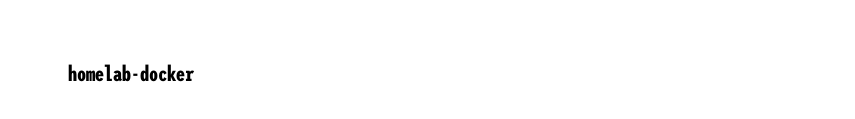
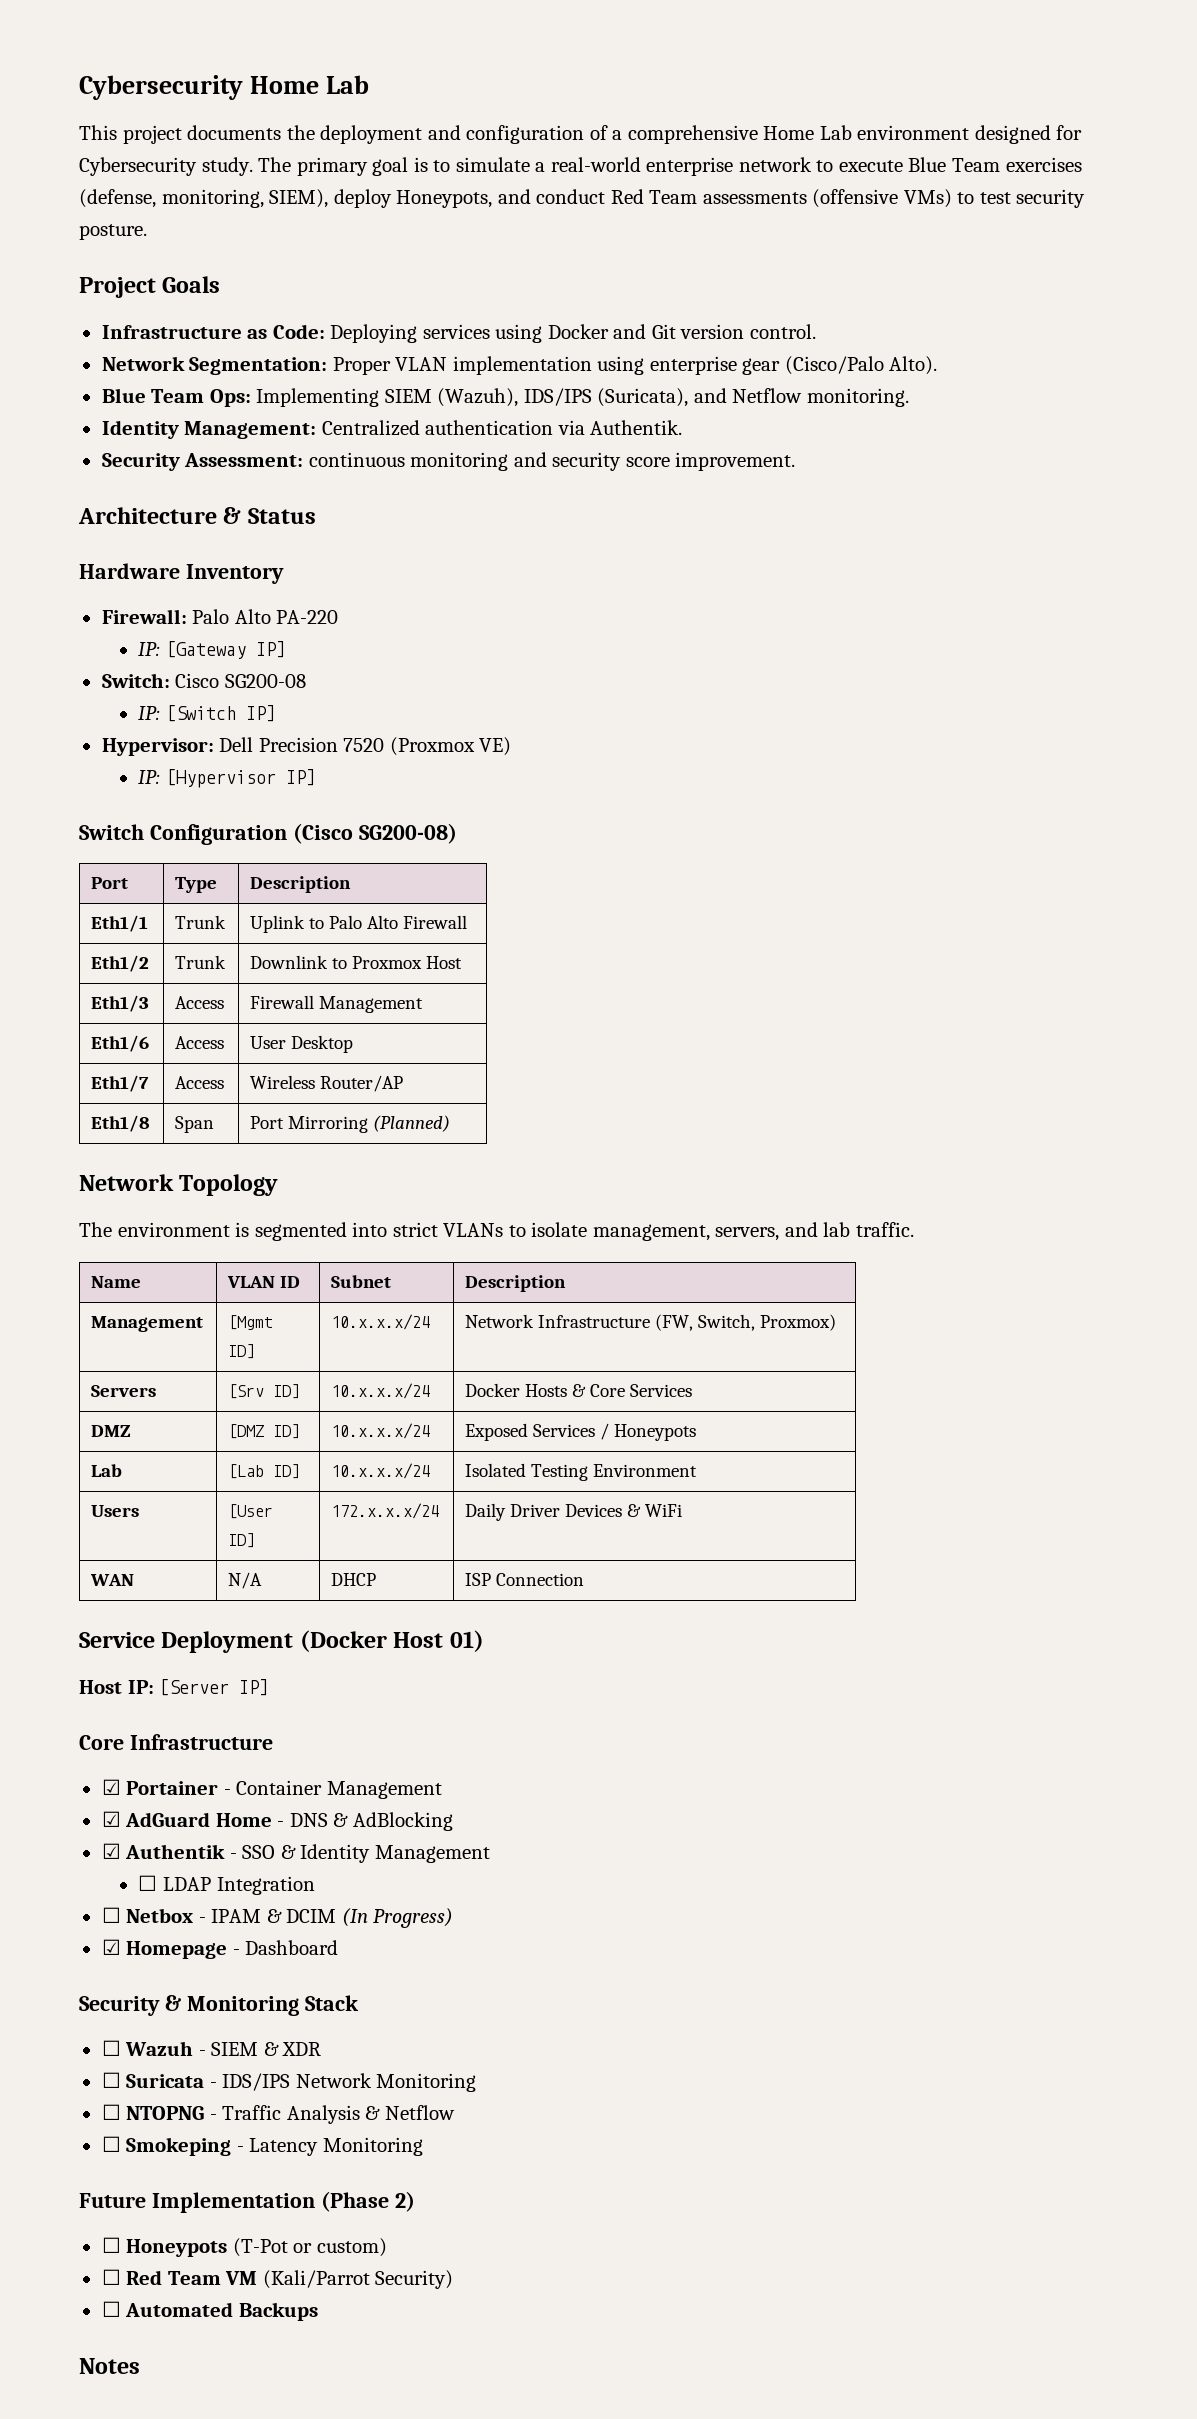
- homelab-docker
+ Cybersecurity Home Lab
+ This project documents the deployment and configuration of a comprehensive Home Lab environment designed for Cybersecurity study. The primary goal is to simulate a real-world enterprise network to execute Blue Team exercises (defense, monitoring, SIEM), deploy Honeypots, and conduct Red Team assessments (offensive VMs) to test security posture.
+ Project Goals
+ Infrastructure as Code: Deploying services using Docker and Git version control.
+ Network Segmentation: Proper VLAN implementation using enterprise gear (Cisco/Palo Alto).
+ Blue Team Ops: Implementing SIEM (Wazuh), IDS/IPS (Suricata), and Netflow monitoring.
+ Identity Management: Centralized authentication via Authentik.
+ Security Assessment: continuous monitoring and security score improvement.
+ Architecture & Status
+ Hardware Inventory
+ Firewall: Palo Alto PA-220
+ IP: [Gateway IP]
+ Switch: Cisco SG200-08
+ IP: [Switch IP]
+ Hypervisor: Dell Precision 7520 (Proxmox VE)
+ IP: [Hypervisor IP]
+ Switch Configuration (Cisco SG200-08)
+ Port | Type | Description
+ Eth1/1 | Trunk | Uplink to Palo Alto Firewall
+ Eth1/2 | Trunk | Downlink to Proxmox Host
+ Eth1/3 | Access | Firewall Management
+ Eth1/6 | Access | User Desktop
+ Eth1/7 | Access | Wireless Router/AP
+ Eth1/8 | Span | Port Mirroring (Planned)
+ Network Topology
+ The environment is segmented into strict VLANs to isolate management, servers, and lab traffic.
+ Name | VLAN ID | Subnet | Description
+ Management | [Mgmt ID] | 10.x.x.x/24 | Network Infrastructure (FW, Switch, Proxmox)
+ Servers | [Srv ID] | 10.x.x.x/24 | Docker Hosts & Core Services
+ DMZ | [DMZ ID] | 10.x.x.x/24 | Exposed Services / Honeypots
+ Lab | [Lab ID] | 10.x.x.x/24 | Isolated Testing Environment
+ Users | [User ID] | 172.x.x.x/24 | Daily Driver Devices & WiFi
+ WAN | N/A | DHCP | ISP Connection
+ Service Deployment (Docker Host 01)
+ Host IP: [Server IP]
+ Core Infrastructure
+ ☑ Portainer - Container Management
+ ☑ AdGuard Home - DNS & AdBlocking
+ ☑ Authentik - SSO & Identity Management
+ ☐ LDAP Integration
+ ☐ Netbox - IPAM & DCIM (In Progress)
+ ☑ Homepage - Dashboard
+ Security & Monitoring Stack
+ ☐ Wazuh - SIEM & XDR
+ ☐ Suricata - IDS/IPS Network Monitoring
+ ☐ NTOPNG - Traffic Analysis & Netflow
+ ☐ Smokeping - Latency Monitoring
+ Future Implementation (Phase 2)
+ ☐ Honeypots (T-Pot or custom)
+ ☐ Red Team VM (Kali/Parrot Security)
+ ☐ Automated Backups
+ Notes

